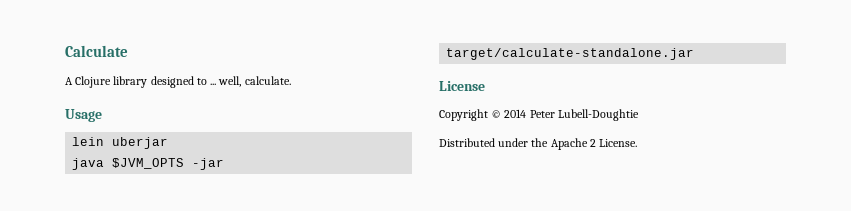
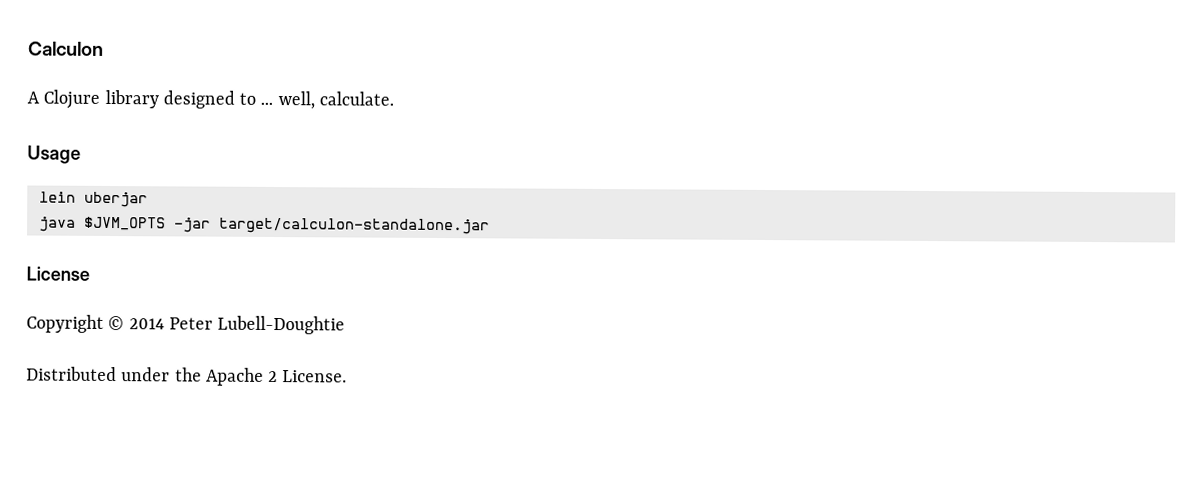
- Calculate
+ Calculon
- java $JVM_OPTS -jar target/calculate-standalone.jar
+ java $JVM_OPTS -jar target/calculon-standalone.jar

